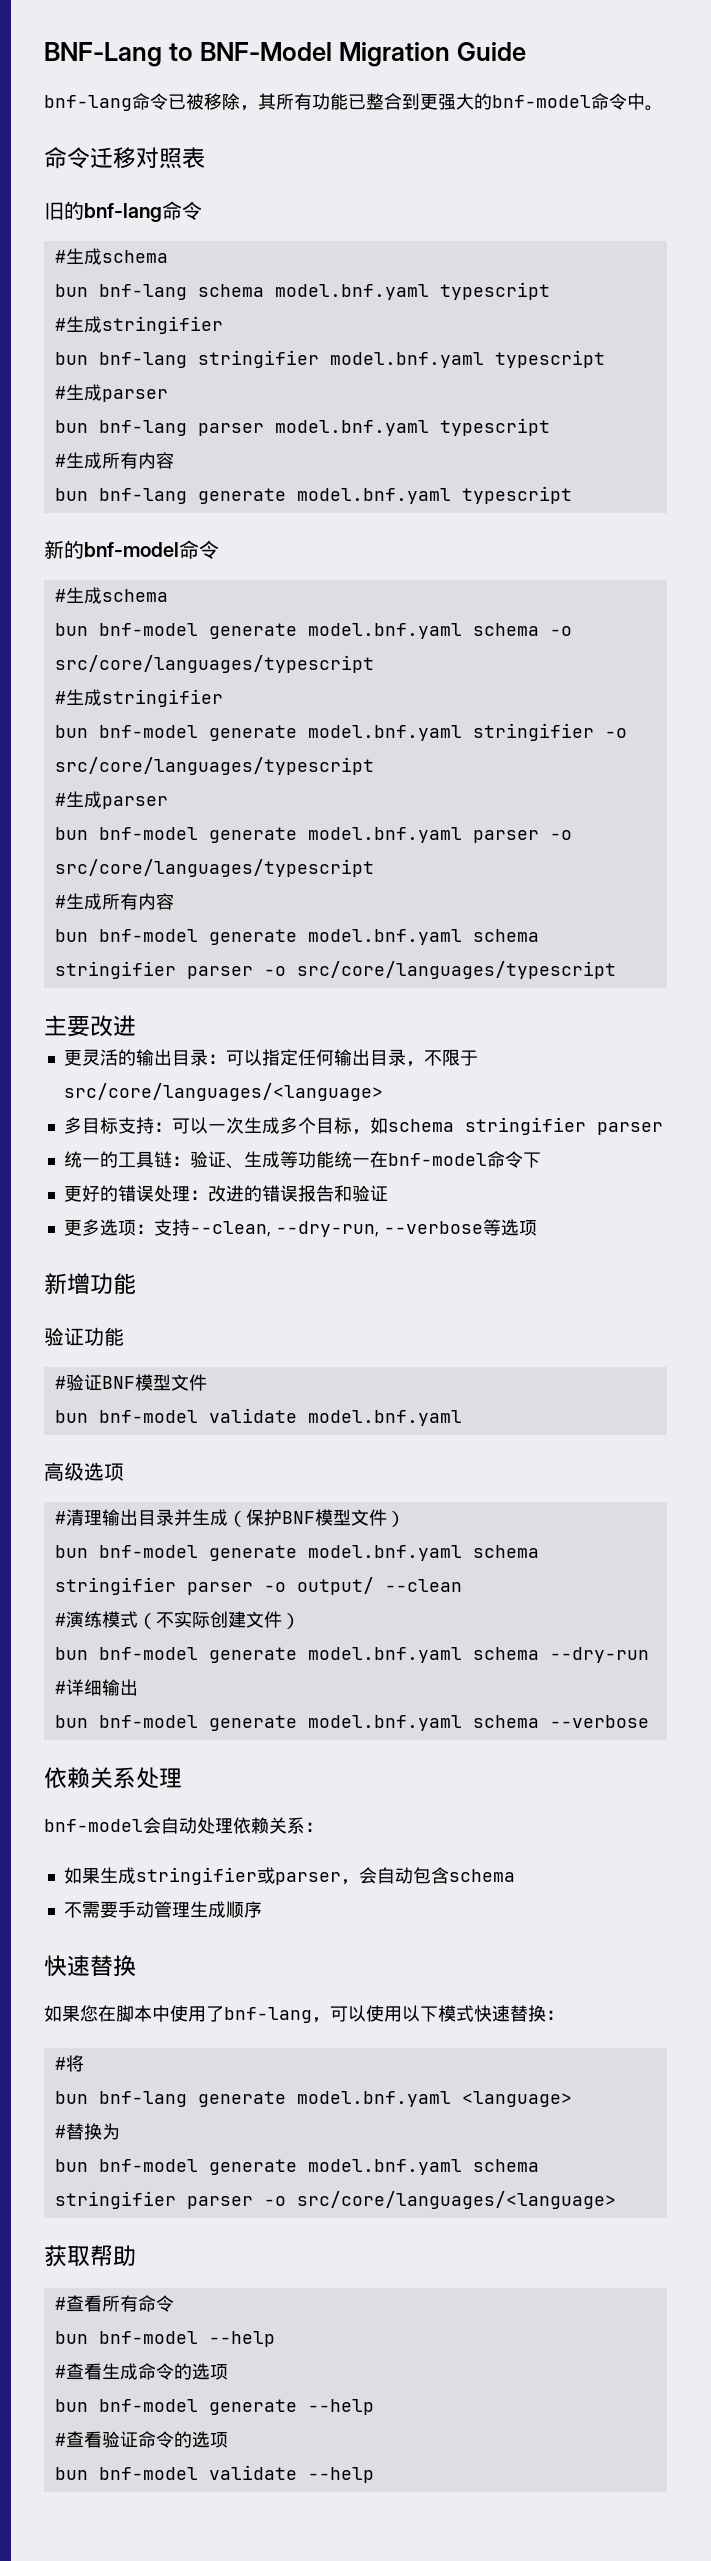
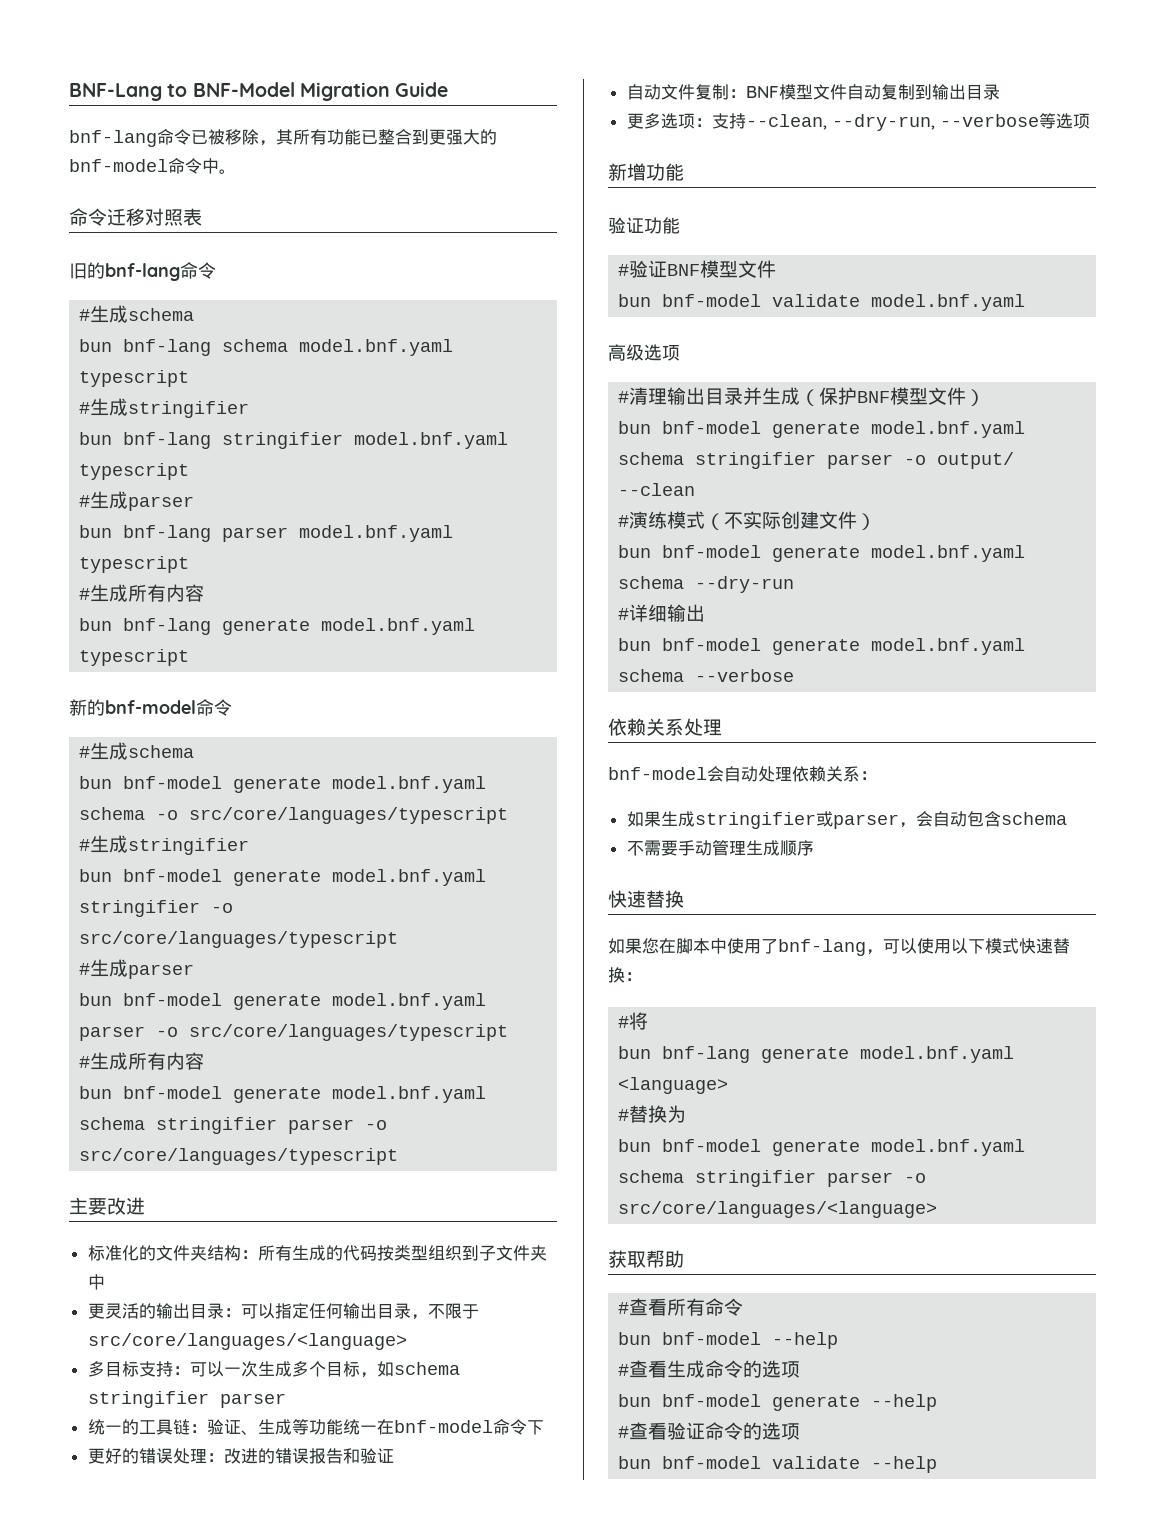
+ 标准化的文件夹结构：所有生成的代码按类型组织到子文件夹中
+ 自动文件复制：BNF模型文件自动复制到输出目录

